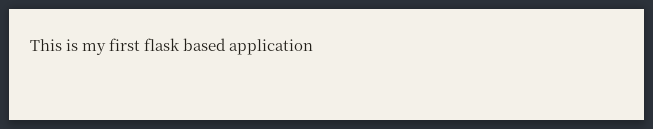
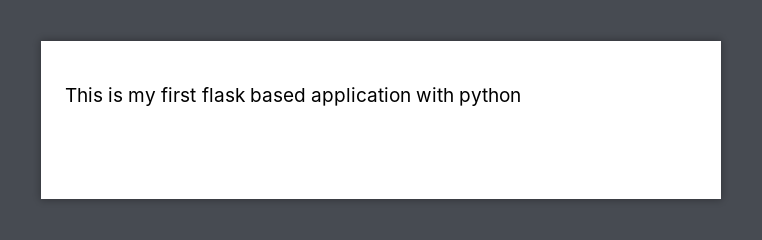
- This is my first flask based application
+ This is my first flask based application with python

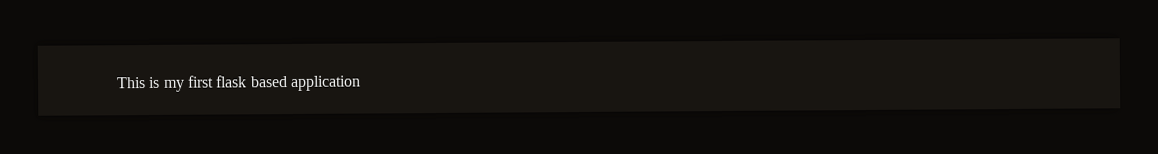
- This is my first flask based application with python
+ This is my first flask based application

